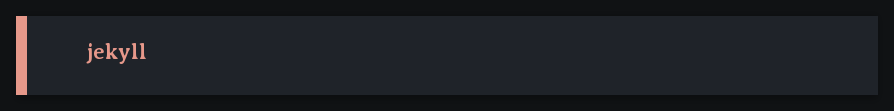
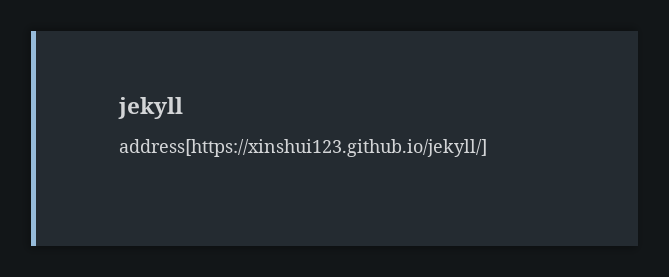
+ address[https://xinshui123.github.io/jekyll/]

